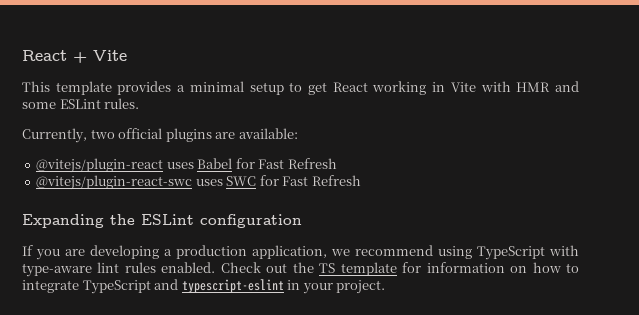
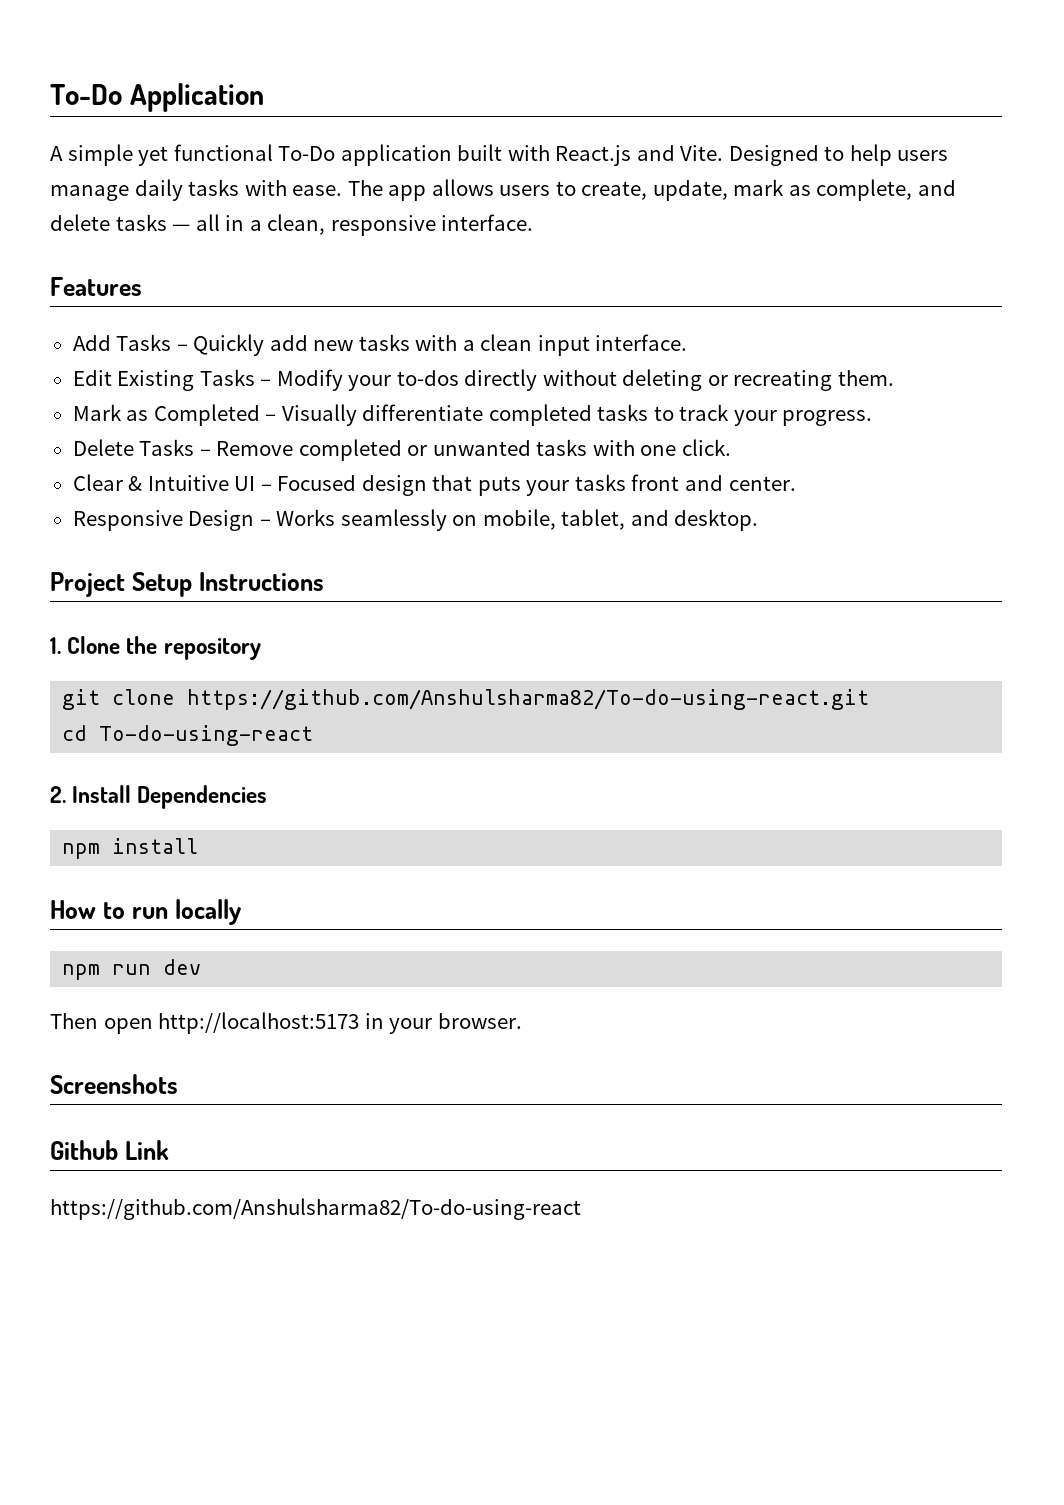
- React + Vite
- This template provides a minimal setup to get React working in Vite with HMR and some ESLint rules.
- Currently, two official plugins are available:
- @vitejs/plugin-react uses Babel for Fast Refresh
- @vitejs/plugin-react-swc uses SWC for Fast Refresh
- Expanding the ESLint configuration
- If you are developing a production application, we recommend using TypeScript with type-aware lint rules enabled. Check out the TS template for information on how to integrate TypeScript and typescript-eslint in your project.
+ To-Do Application
+ A simple yet functional To-Do application built with React.js and Vite. Designed to help users manage daily tasks with ease. The app allows users to create, update, mark as complete, and delete tasks — all in a clean, responsive interface.
+ Features
+ Add Tasks – Quickly add new tasks with a clean input interface.
+ Edit Existing Tasks – Modify your to-dos directly without deleting or recreating them.
+ Mark as Completed – Visually differentiate completed tasks to track your progress.
+ Delete Tasks – Remove completed or unwanted tasks with one click.
+ Clear & Intuitive UI – Focused design that puts your tasks front and center.
+ Responsive Design – Works seamlessly on mobile, tablet, and desktop.
+ Project Setup Instructions
+ 1. Clone the repository
+ git clone https://github.com/Anshulsharma82/To-do-using-react.git
+ cd To-do-using-react
+ 2. Install Dependencies
+ npm install
+ How to run locally
+ npm run dev
+ Then open http://localhost:5173 in your browser.
+ Screenshots
+ Github Link
+ https://github.com/Anshulsharma82/To-do-using-react

